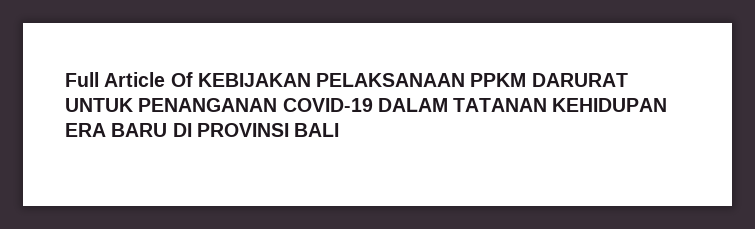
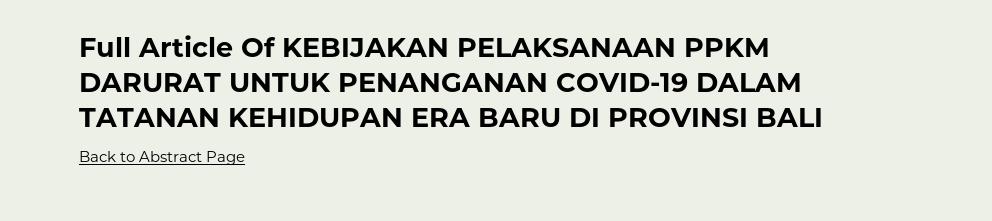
+ Back to Abstract Page

